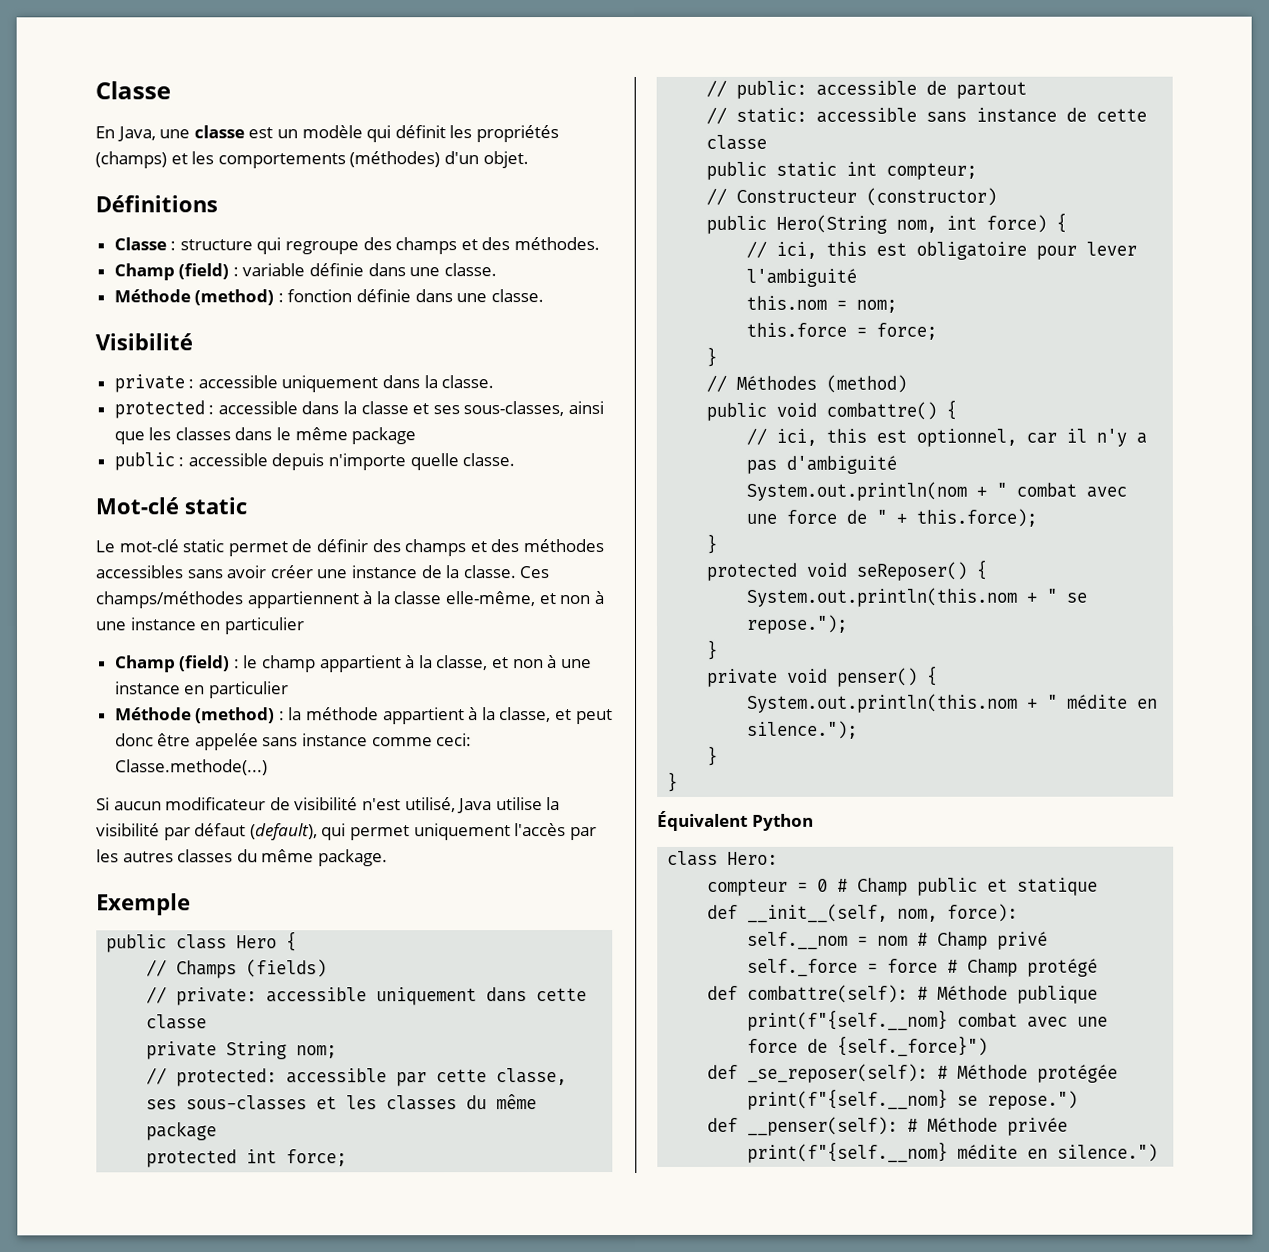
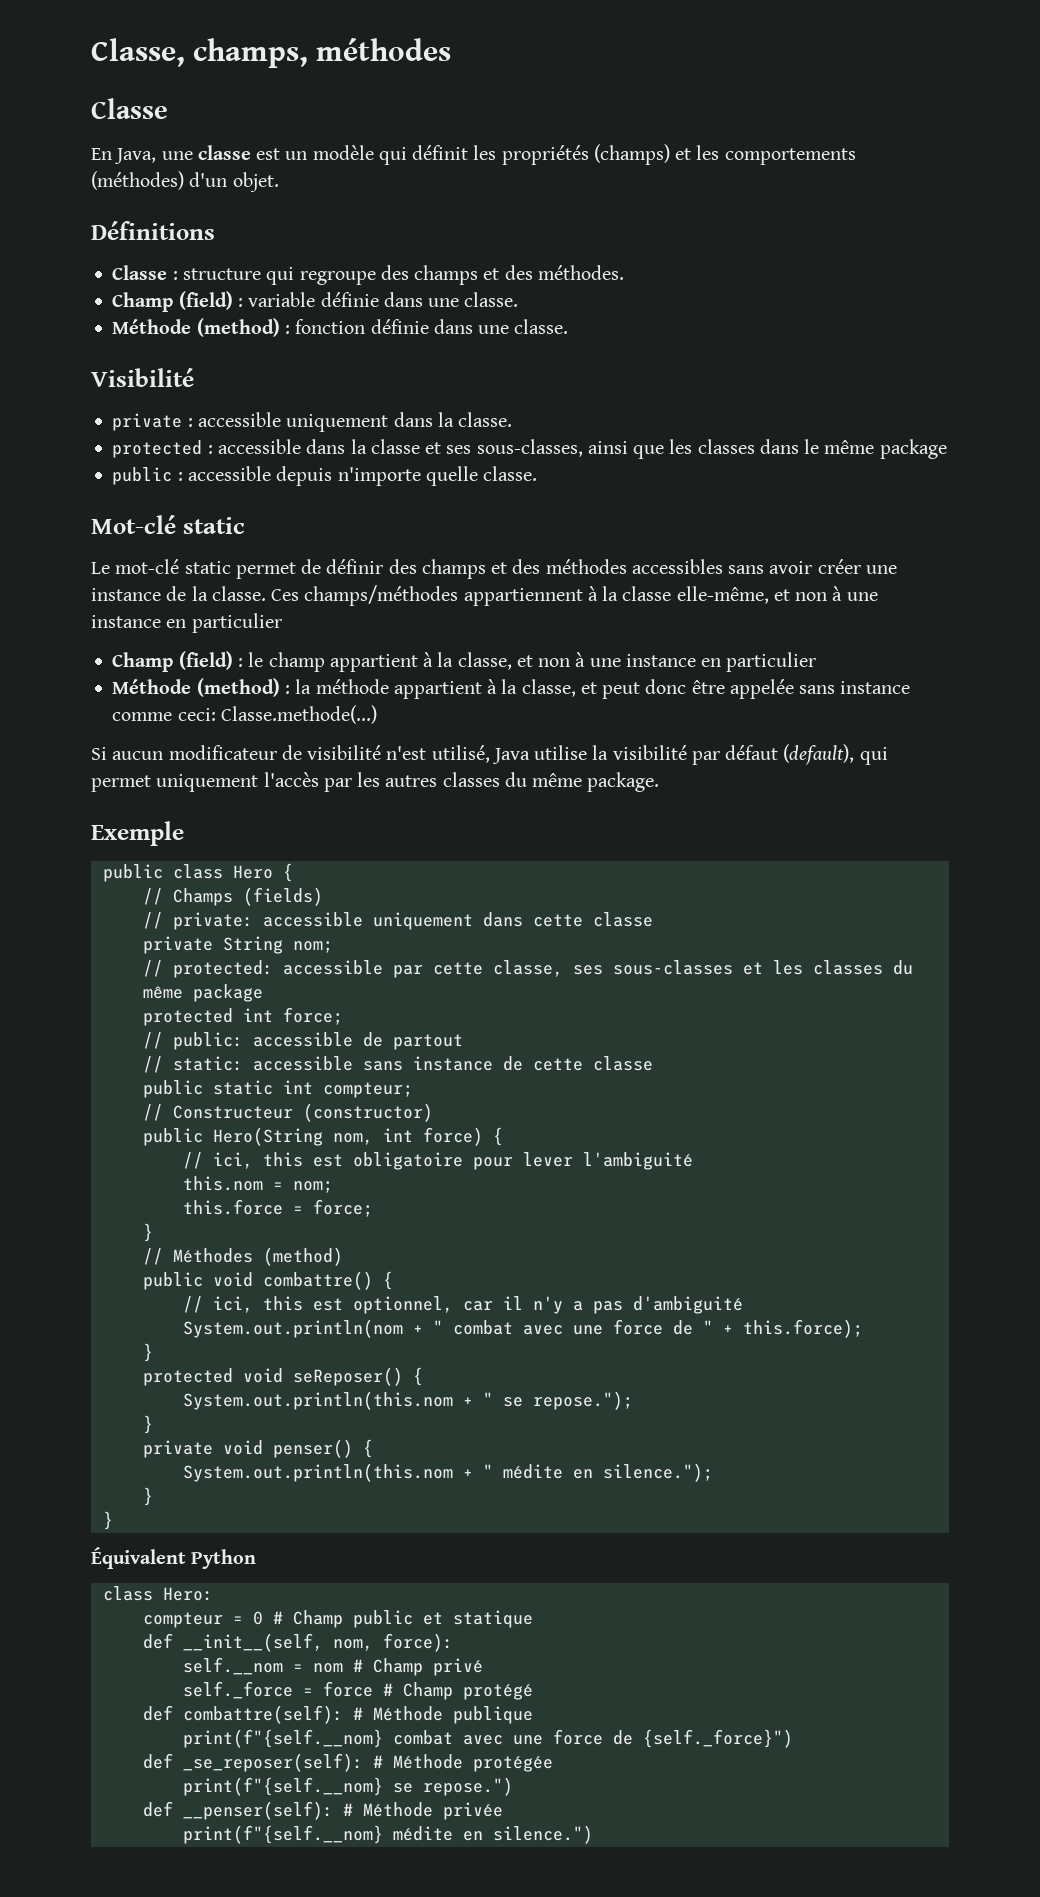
+ Classe, champs, méthodes

